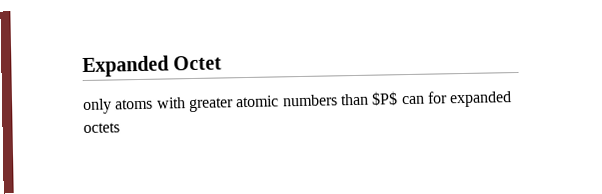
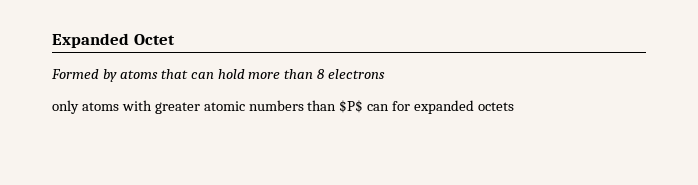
+ Formed by atoms that can hold more than 8 electrons

